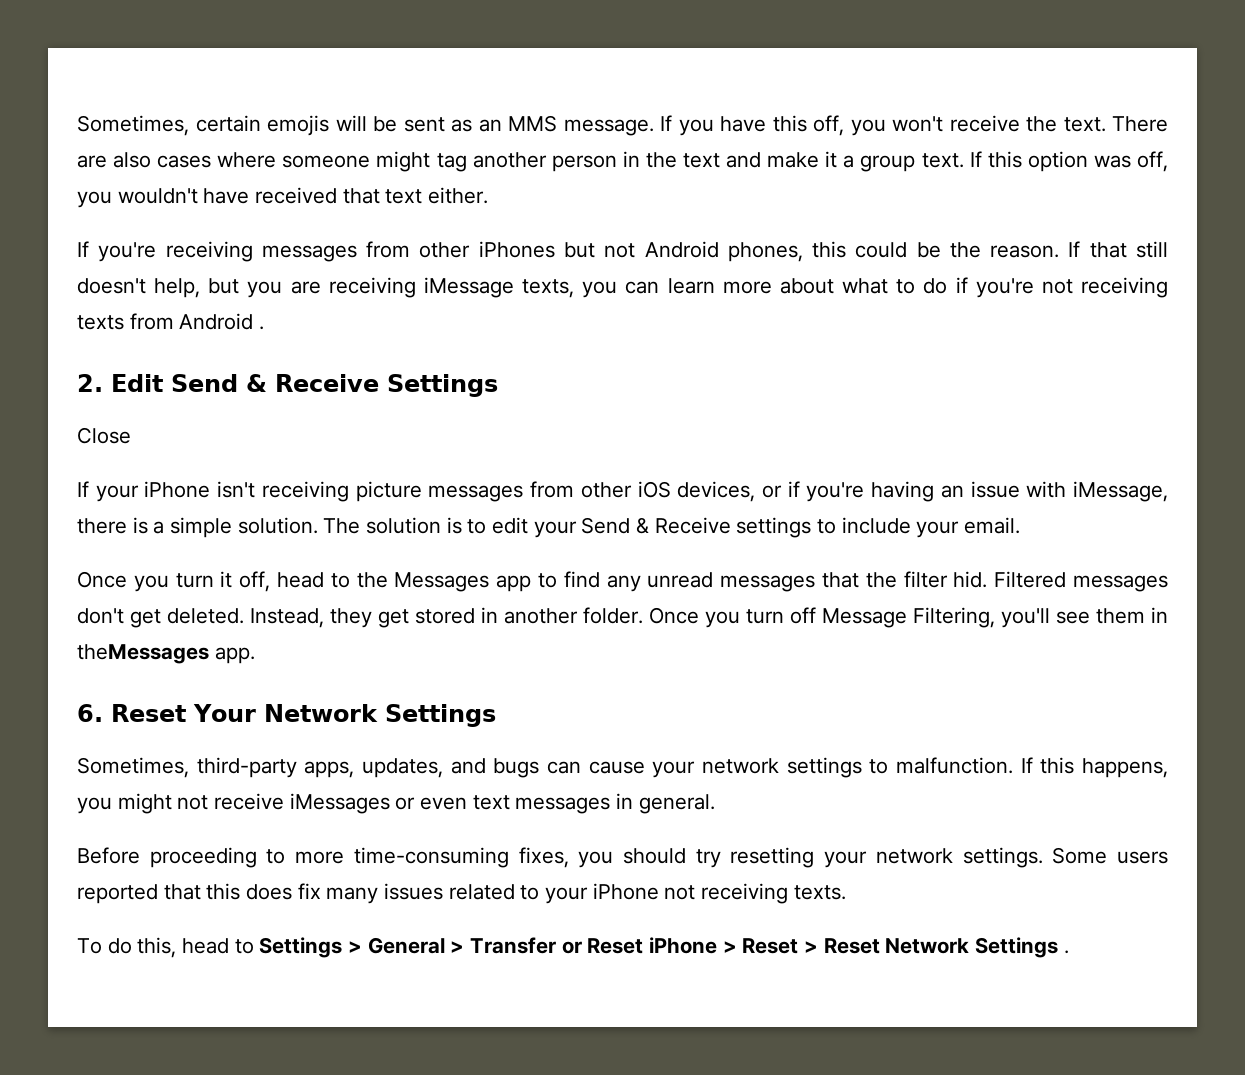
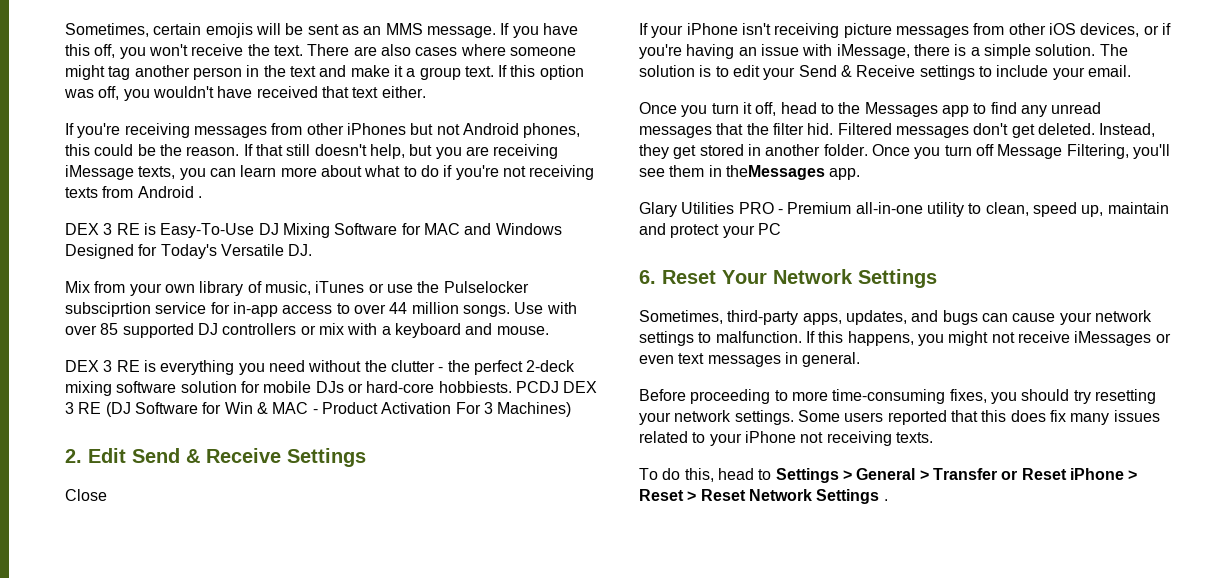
+ DEX 3 RE is Easy-To-Use DJ Mixing Software for MAC and Windows Designed for Today's Versatile DJ.
+ Mix from your own library of music, iTunes or use the Pulselocker subsciprtion service for in-app access to over 44 million songs. Use with over 85 supported DJ controllers or mix with a keyboard and mouse.
+ DEX 3 RE is everything you need without the clutter - the perfect 2-deck mixing software solution for mobile DJs or hard-core hobbiests. PCDJ DEX 3 RE (DJ Software for Win & MAC - Product Activation For 3 Machines)
+ Glary Utilities PRO - Premium all-in-one utility to clean, speed up, maintain and protect your PC

